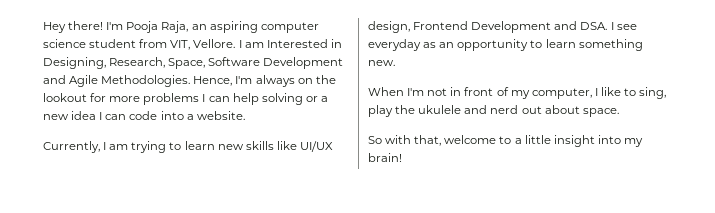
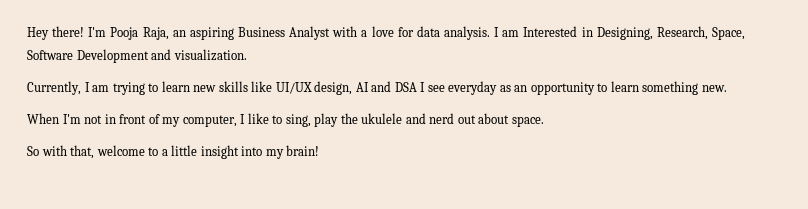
- I'm Pooja Raja, an aspiring computer science student from VIT, Vellore.
+ I'm Pooja Raja, an aspiring Business Analyst with a love for data analysis.
- I am Interested in Designing, Research, Space, Software Development and Agile Methodologies. Hence, I'm always on the lookout for more problems I can help solving or a new idea I can code into a website.
+ I am Interested in Designing, Research, Space, Software Development and visualization.
- Currently, I am trying to learn new skills like UI/UX design, Frontend Development and DSA. I see everyday as an opportunity to learn something new.
+ Currently, I am trying to learn new skills like UI/UX design, AI and DSA I see everyday as an opportunity to learn something new.

